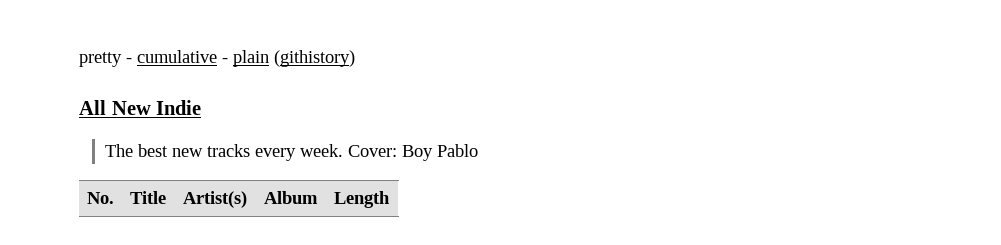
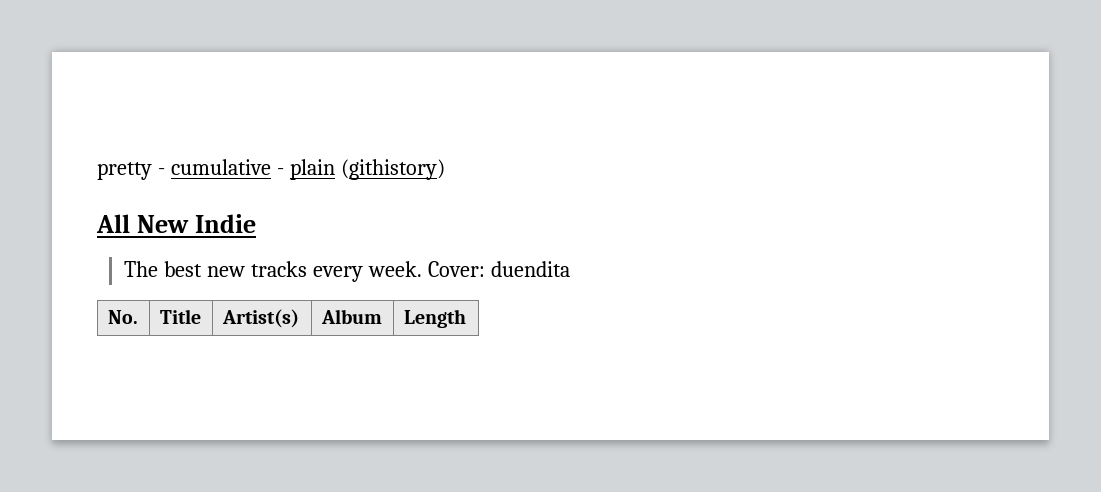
- Cover: Boy Pablo
+ Cover: duendita

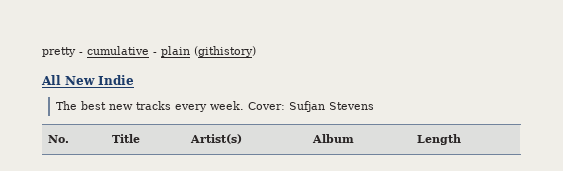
- Cover: duendita
+ Cover: Sufjan Stevens

